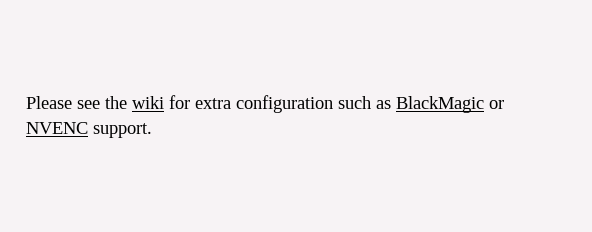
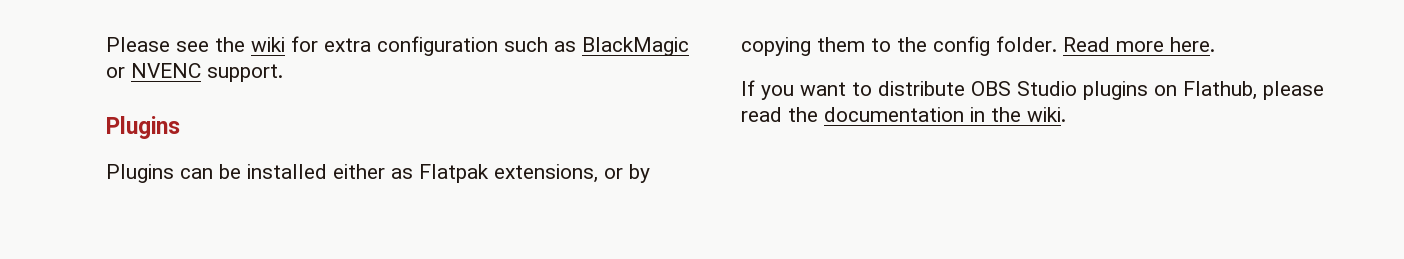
  Please see the wiki for extra configuration such as BlackMagic or NVENC support.
+ Plugins
+ Plugins can be installed either as Flatpak extensions, or by copying them to the config folder. Read more here.
+ If you want to distribute OBS Studio plugins on Flathub, please read the documentation in the wiki.

